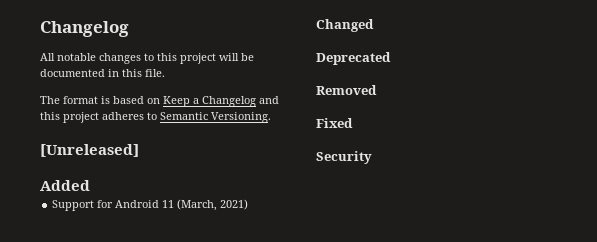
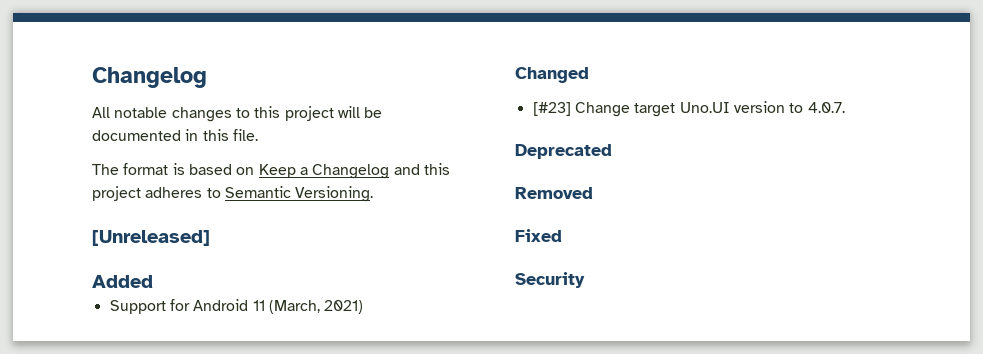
+ [#23] Change target Uno.UI version to 4.0.7.

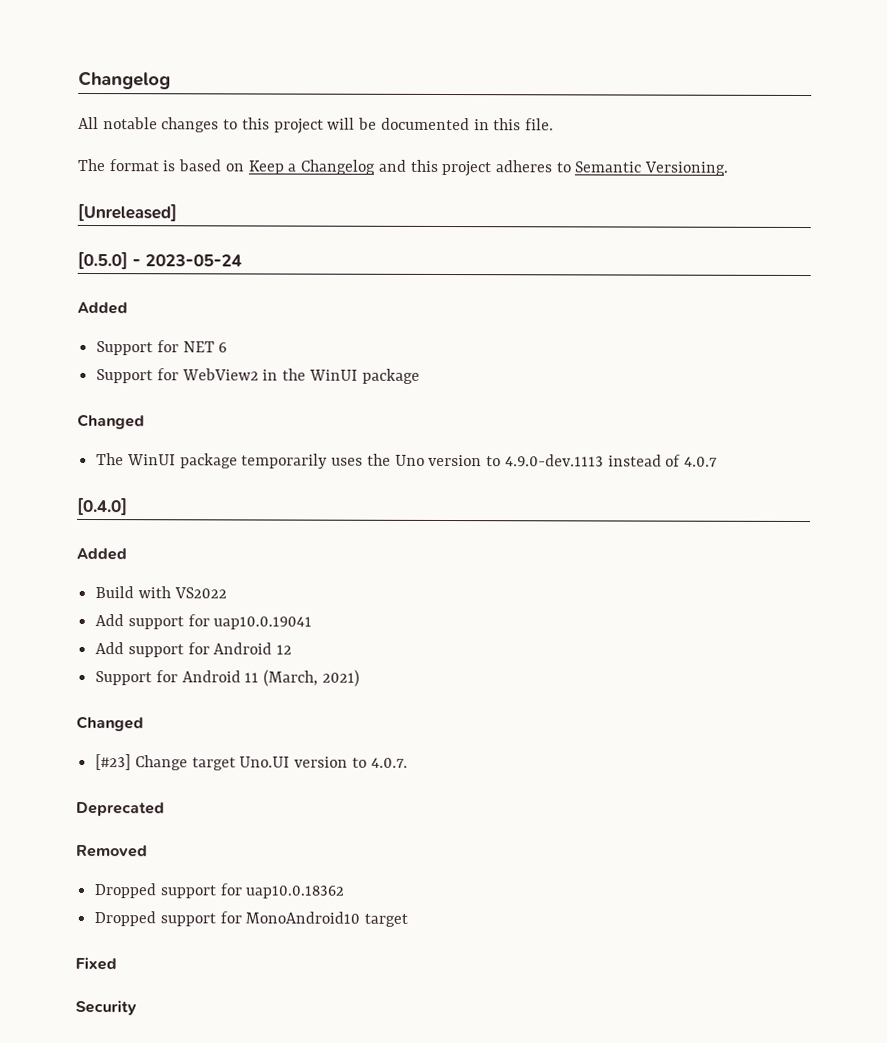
+ [0.5.0] - 2023-05-24
  Added
+ Support for NET 6
+ Support for WebView2 in the WinUI package
+ Changed
+ The WinUI package temporarily uses the Uno version to 4.9.0-dev.1113 instead of 4.0.7
+ [0.4.0]
+ Added
+ Build with VS2022
+ Add support for uap10.0.19041
+ Add support for Android 12
+ Dropped support for uap10.0.18362
+ Dropped support for MonoAndroid10 target

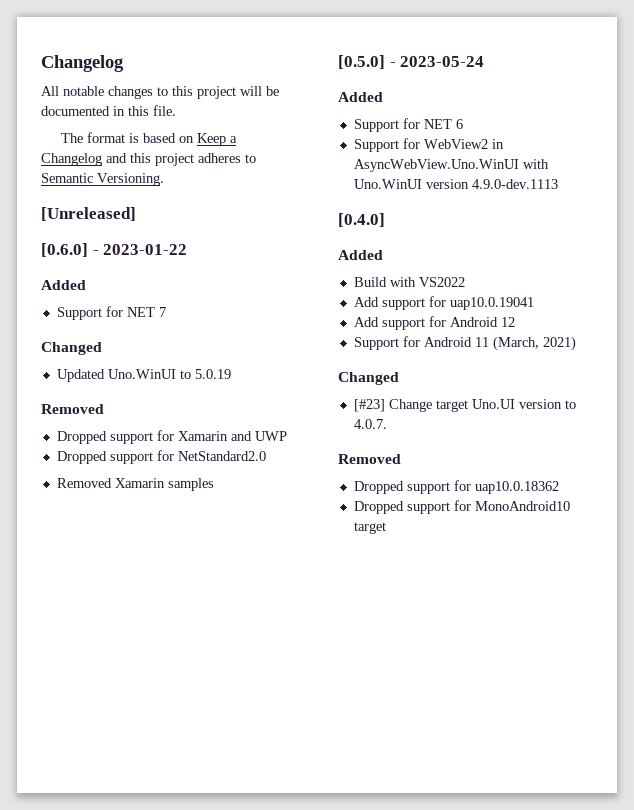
+ [0.6.0] - 2023-01-22
+ Added
+ Support for NET 7
+ Changed
+ Updated Uno.WinUI to 5.0.19
+ Removed
+ Dropped support for Xamarin and UWP
+ Dropped support for NetStandard2.0
+ Removed Xamarin samples
- Support for WebView2 in the WinUI package
- Changed
- The WinUI package temporarily uses the Uno version to 4.9.0-dev.1113 instead of 4.0.7
+ Support for WebView2 in AsyncWebView.Uno.WinUI with Uno.WinUI version 4.9.0-dev.1113
- Deprecated
- Fixed
- Security

